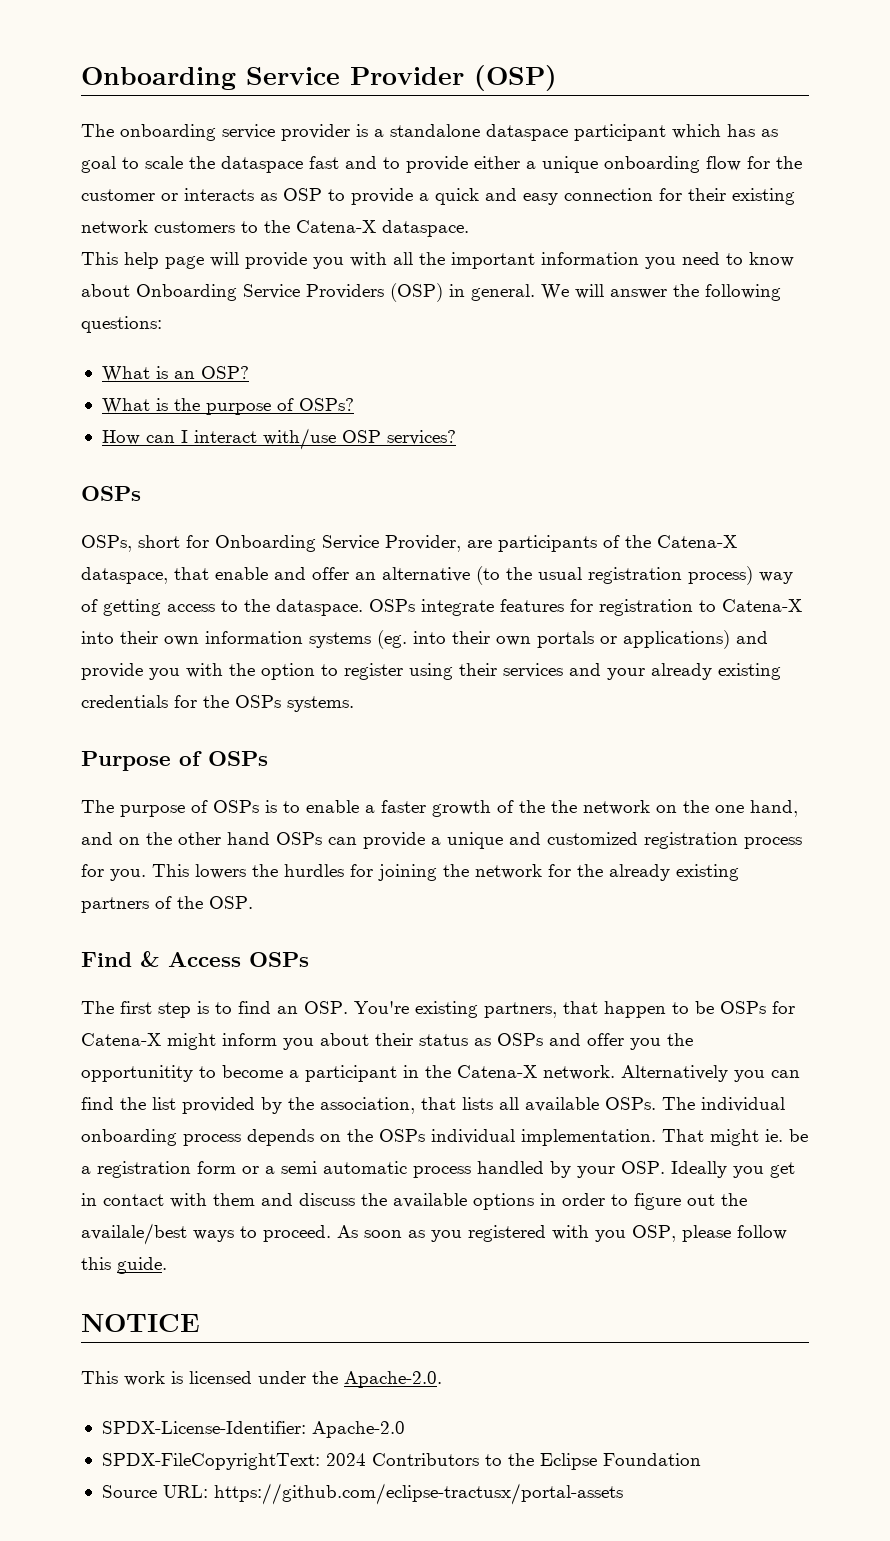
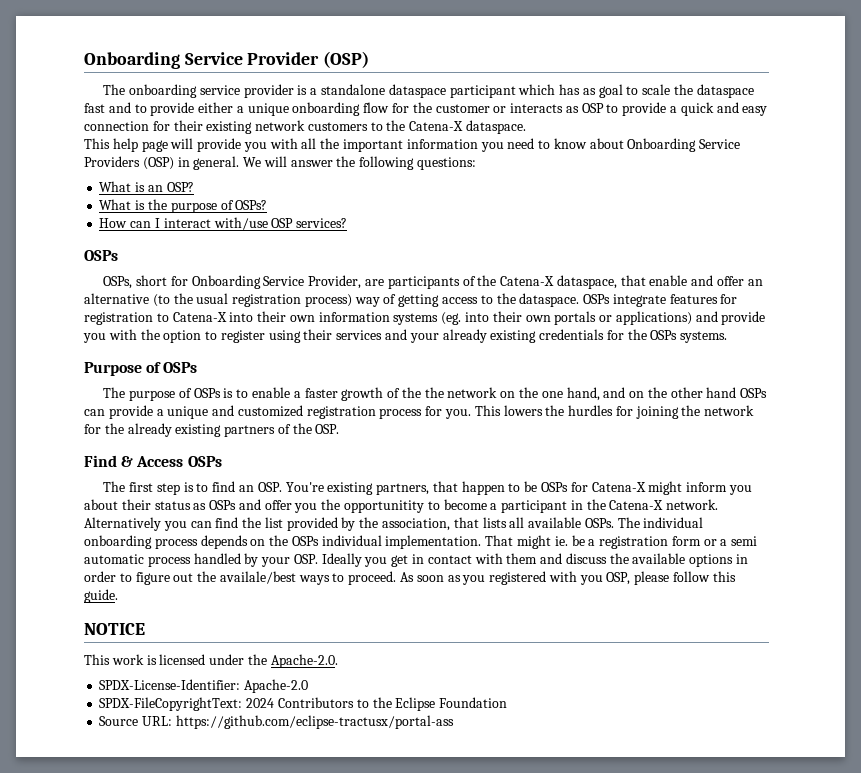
- Source URL: https://github.com/eclipse-tractusx/portal-assets
+ Source URL: https://github.com/eclipse-tractusx/portal-ass

